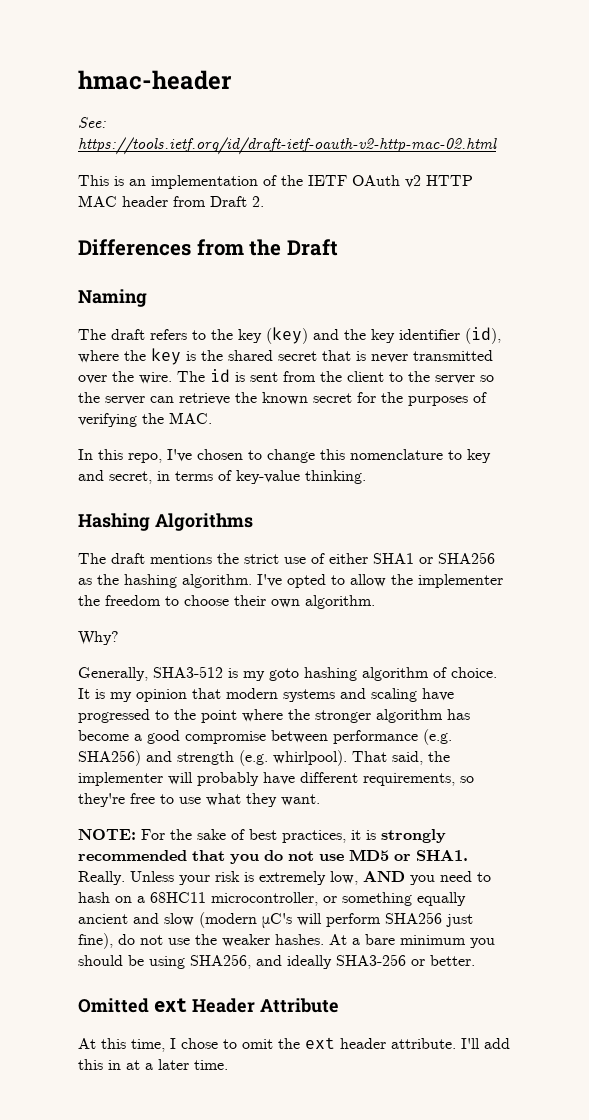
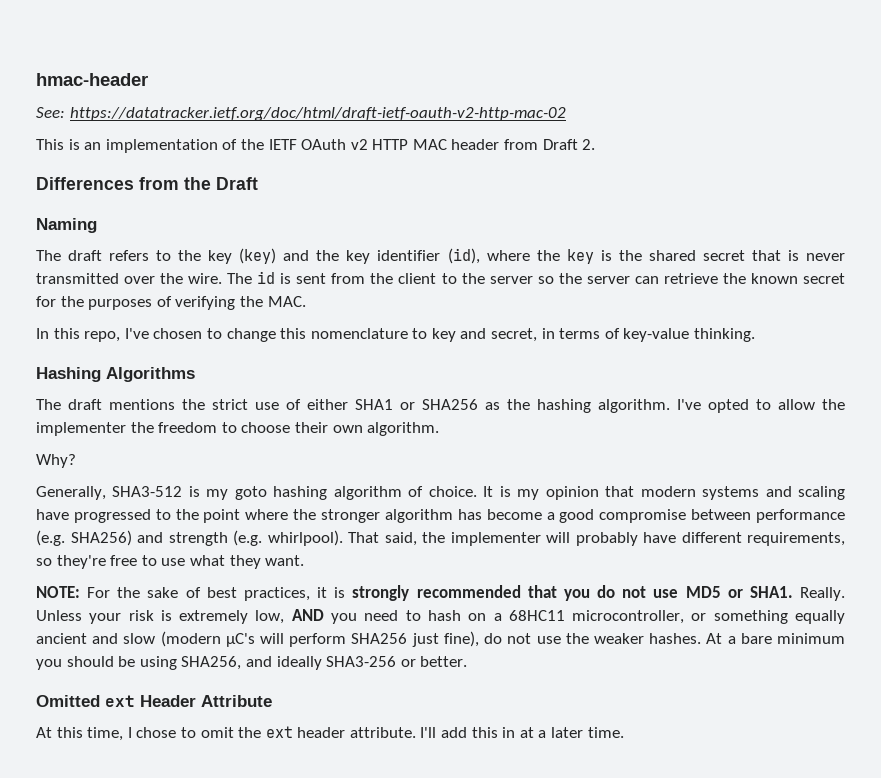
- See: https://tools.ietf.org/id/draft-ietf-oauth-v2-http-mac-02.html
+ See: https://datatracker.ietf.org/doc/html/draft-ietf-oauth-v2-http-mac-02

